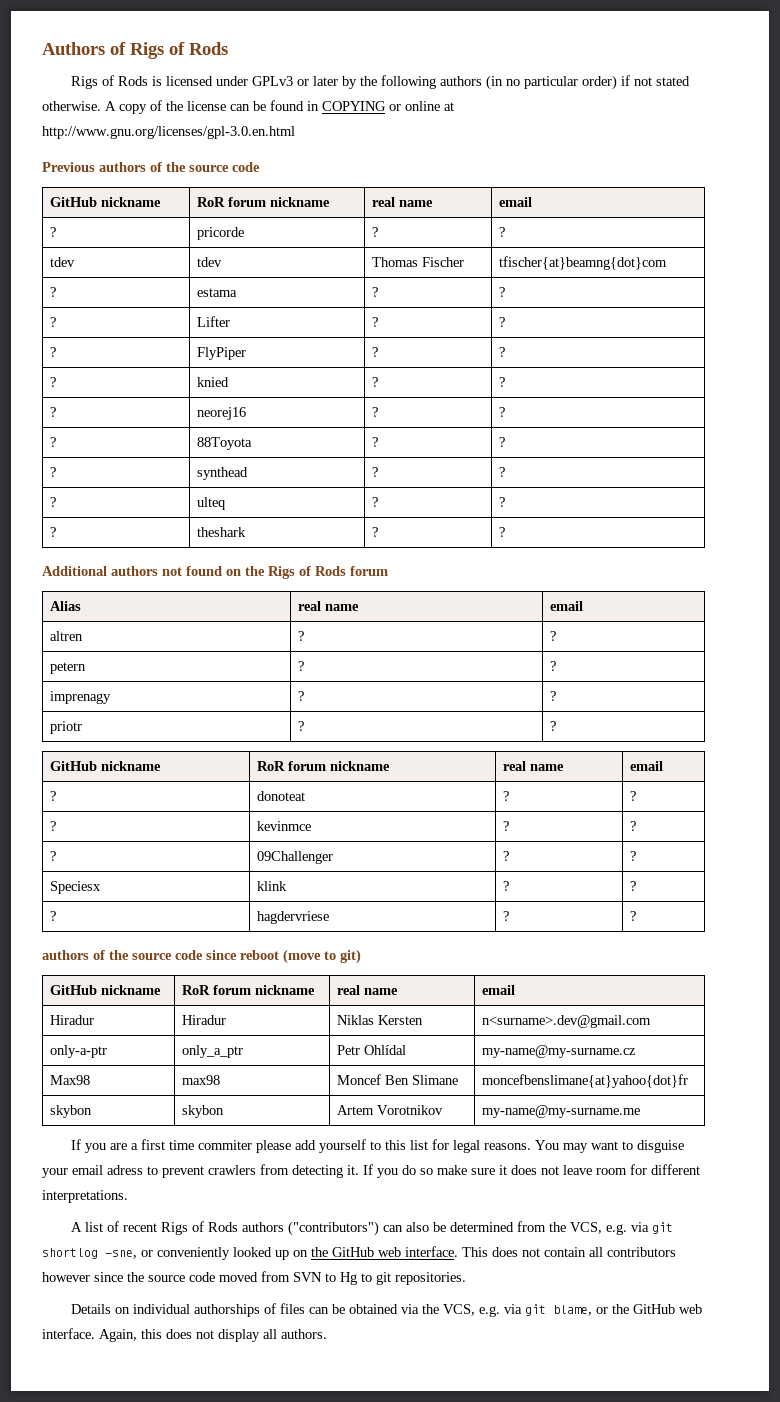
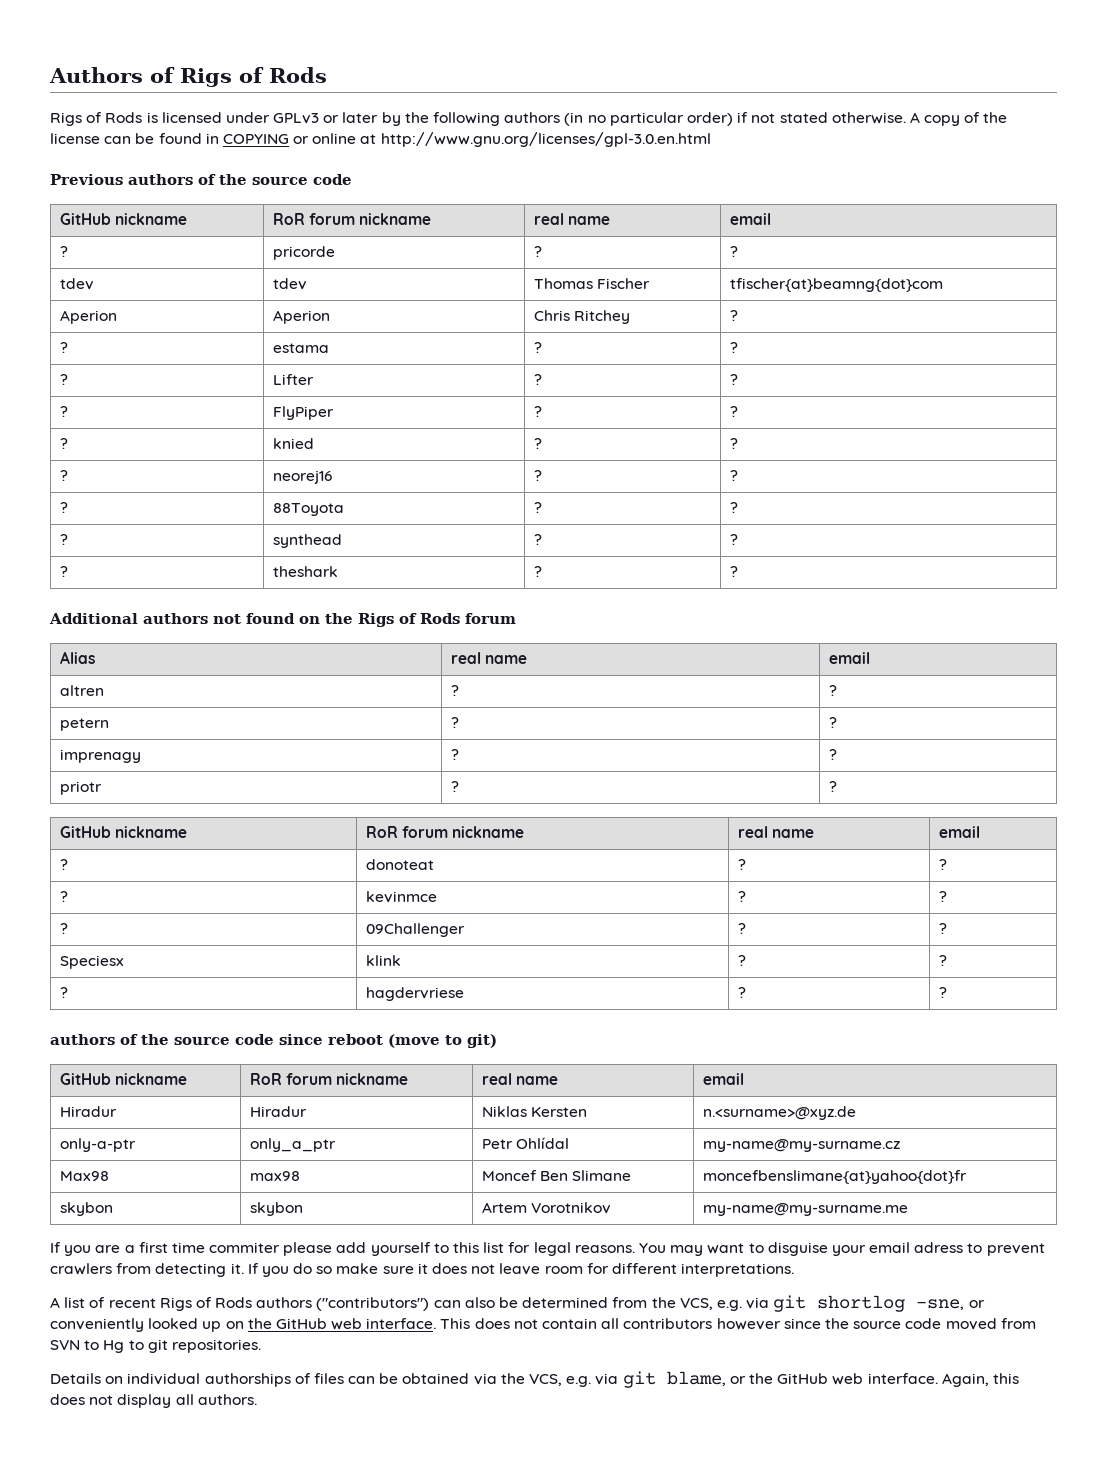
+ Aperion | Aperion | Chris Ritchey | ?
- ? | ulteq | ? | ?
- Hiradur | Hiradur | Niklas Kersten | n<surname>.dev@gmail.com
+ Hiradur | Hiradur | Niklas Kersten | n.<surname>@xyz.de

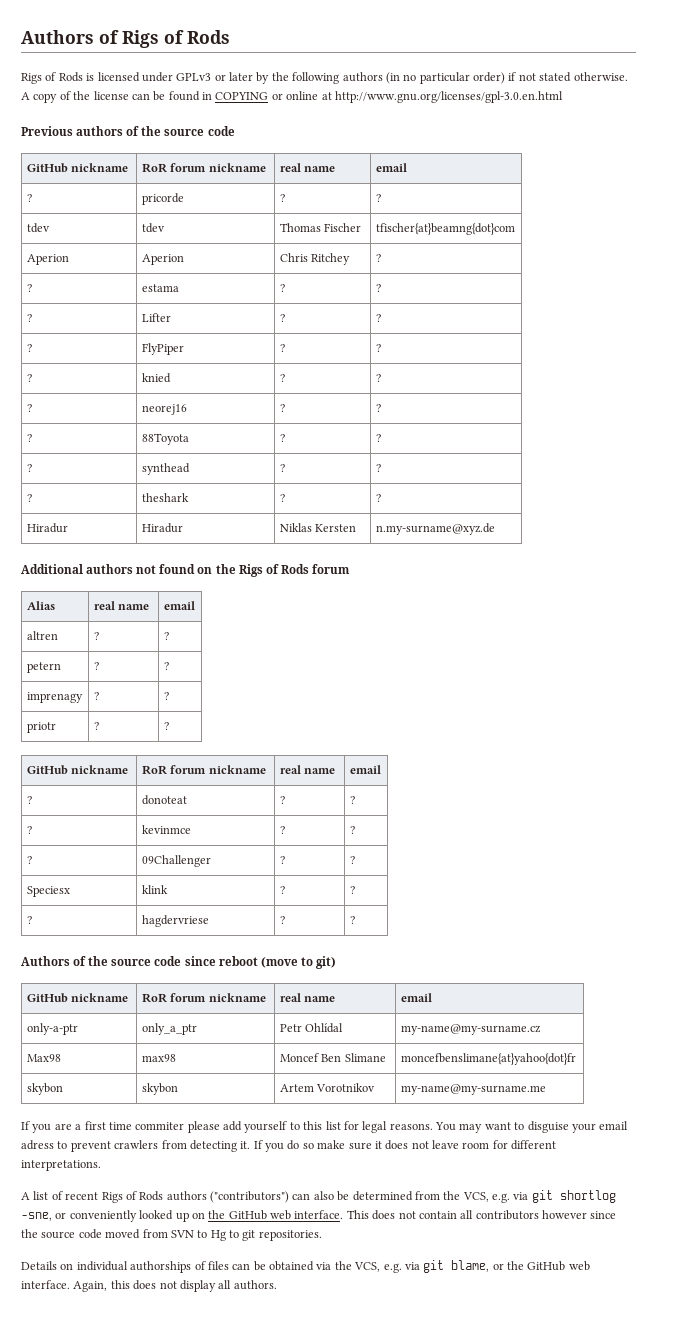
+ Hiradur | Hiradur | Niklas Kersten | n.my-surname@xyz.de
- authors of the source code since reboot (move to git)
+ Authors of the source code since reboot (move to git)
- Hiradur | Hiradur | Niklas Kersten | n.<surname>@xyz.de

